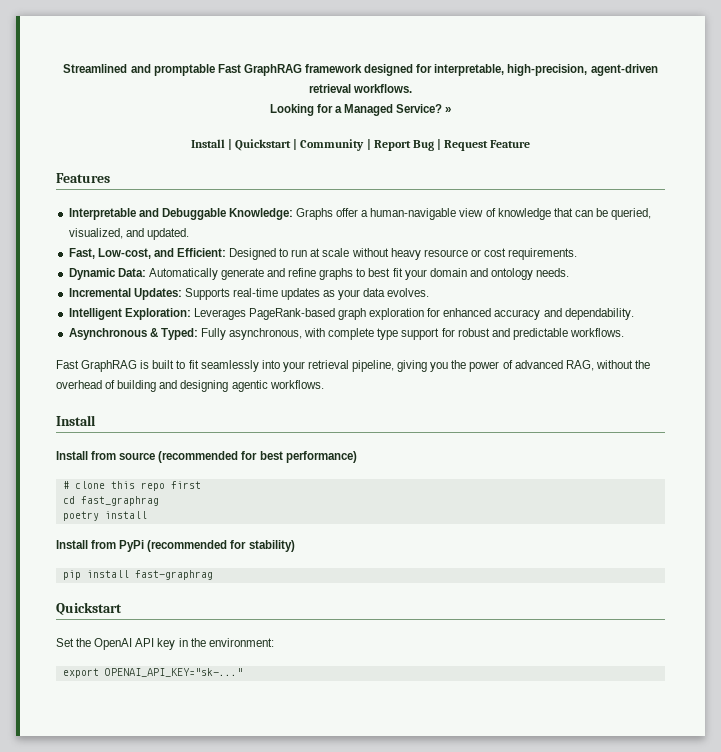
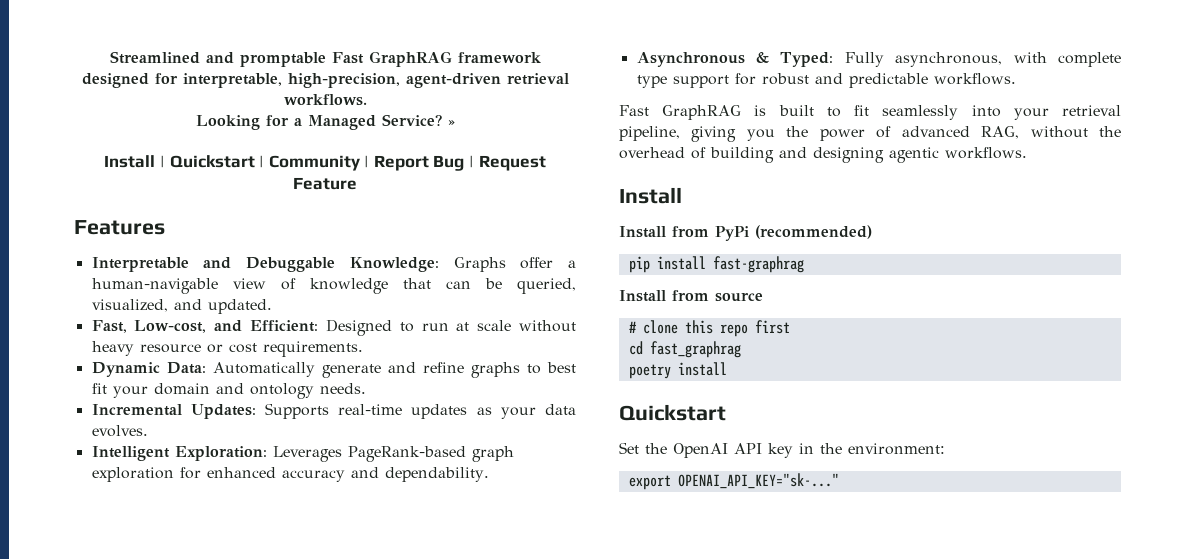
+ Install from PyPi (recommended)
+ pip install fast-graphrag
- Install from source (recommended for best performance)
+ Install from source
- Install from PyPi (recommended for stability)
- pip install fast-graphrag

